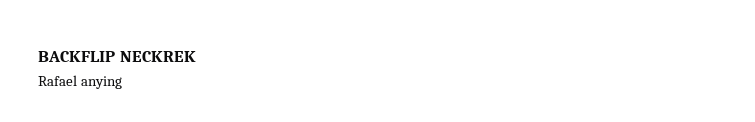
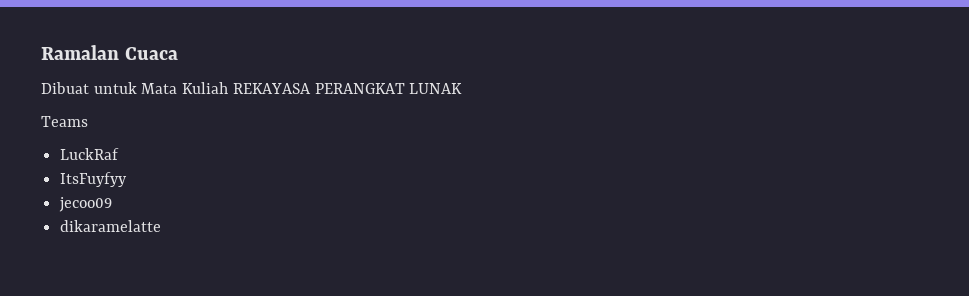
- BACKFLIP NECKREK
- Rafael anying
+ Ramalan Cuaca
+ Dibuat untuk Mata Kuliah REKAYASA PERANGKAT LUNAK
+ Teams
+ LuckRaf
+ ItsFuyfyy
+ jecoo09
+ dikaramelatte

